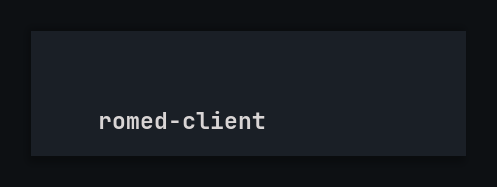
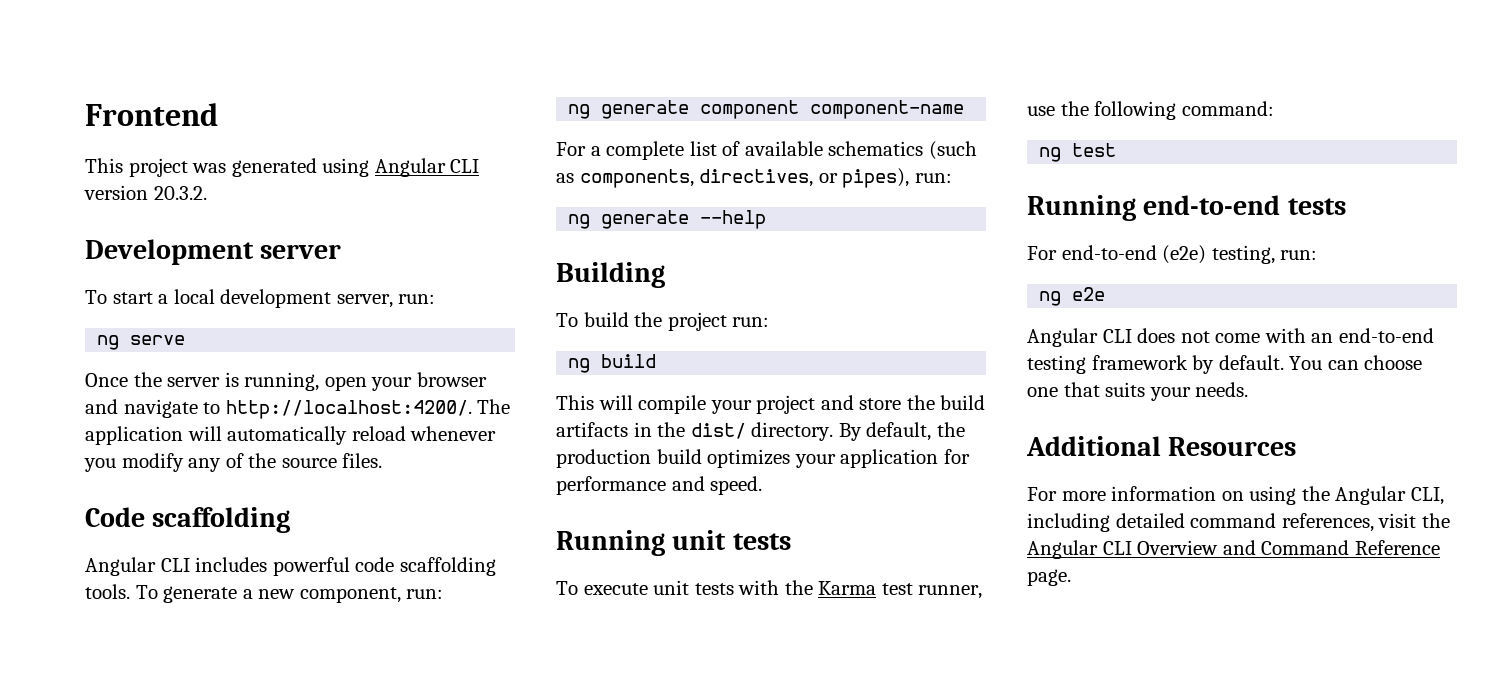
- romed-client
+ Frontend
+ This project was generated using Angular CLI version 20.3.2.
+ Development server
+ To start a local development server, run:
+ ng serve
+ Once the server is running, open your browser and navigate to http://localhost:4200/. The application will automatically reload whenever you modify any of the source files.
+ Code scaffolding
+ Angular CLI includes powerful code scaffolding tools. To generate a new component, run:
+ ng generate component component-name
+ For a complete list of available schematics (such as components, directives, or pipes), run:
+ ng generate --help
+ Building
+ To build the project run:
+ ng build
+ This will compile your project and store the build artifacts in the dist/ directory. By default, the production build optimizes your application for performance and speed.
+ Running unit tests
+ To execute unit tests with the Karma test runner, use the following command:
+ ng test
+ Running end-to-end tests
+ For end-to-end (e2e) testing, run:
+ ng e2e
+ Angular CLI does not come with an end-to-end testing framework by default. You can choose one that suits your needs.
+ Additional Resources
+ For more information on using the Angular CLI, including detailed command references, visit the Angular CLI Overview and Command Reference page.

